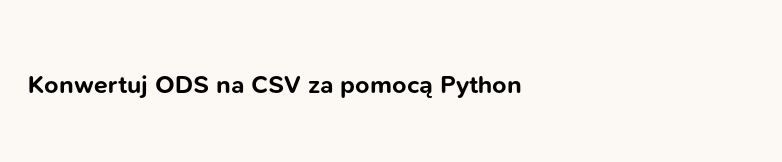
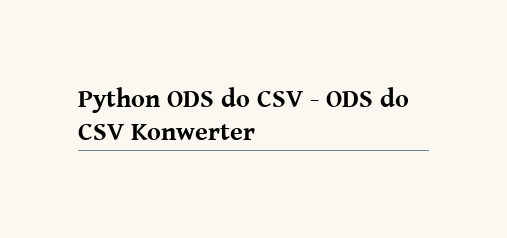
- Konwertuj ODS na CSV za pomocą Python
+ Python ODS do CSV - ODS do CSV Konwerter

